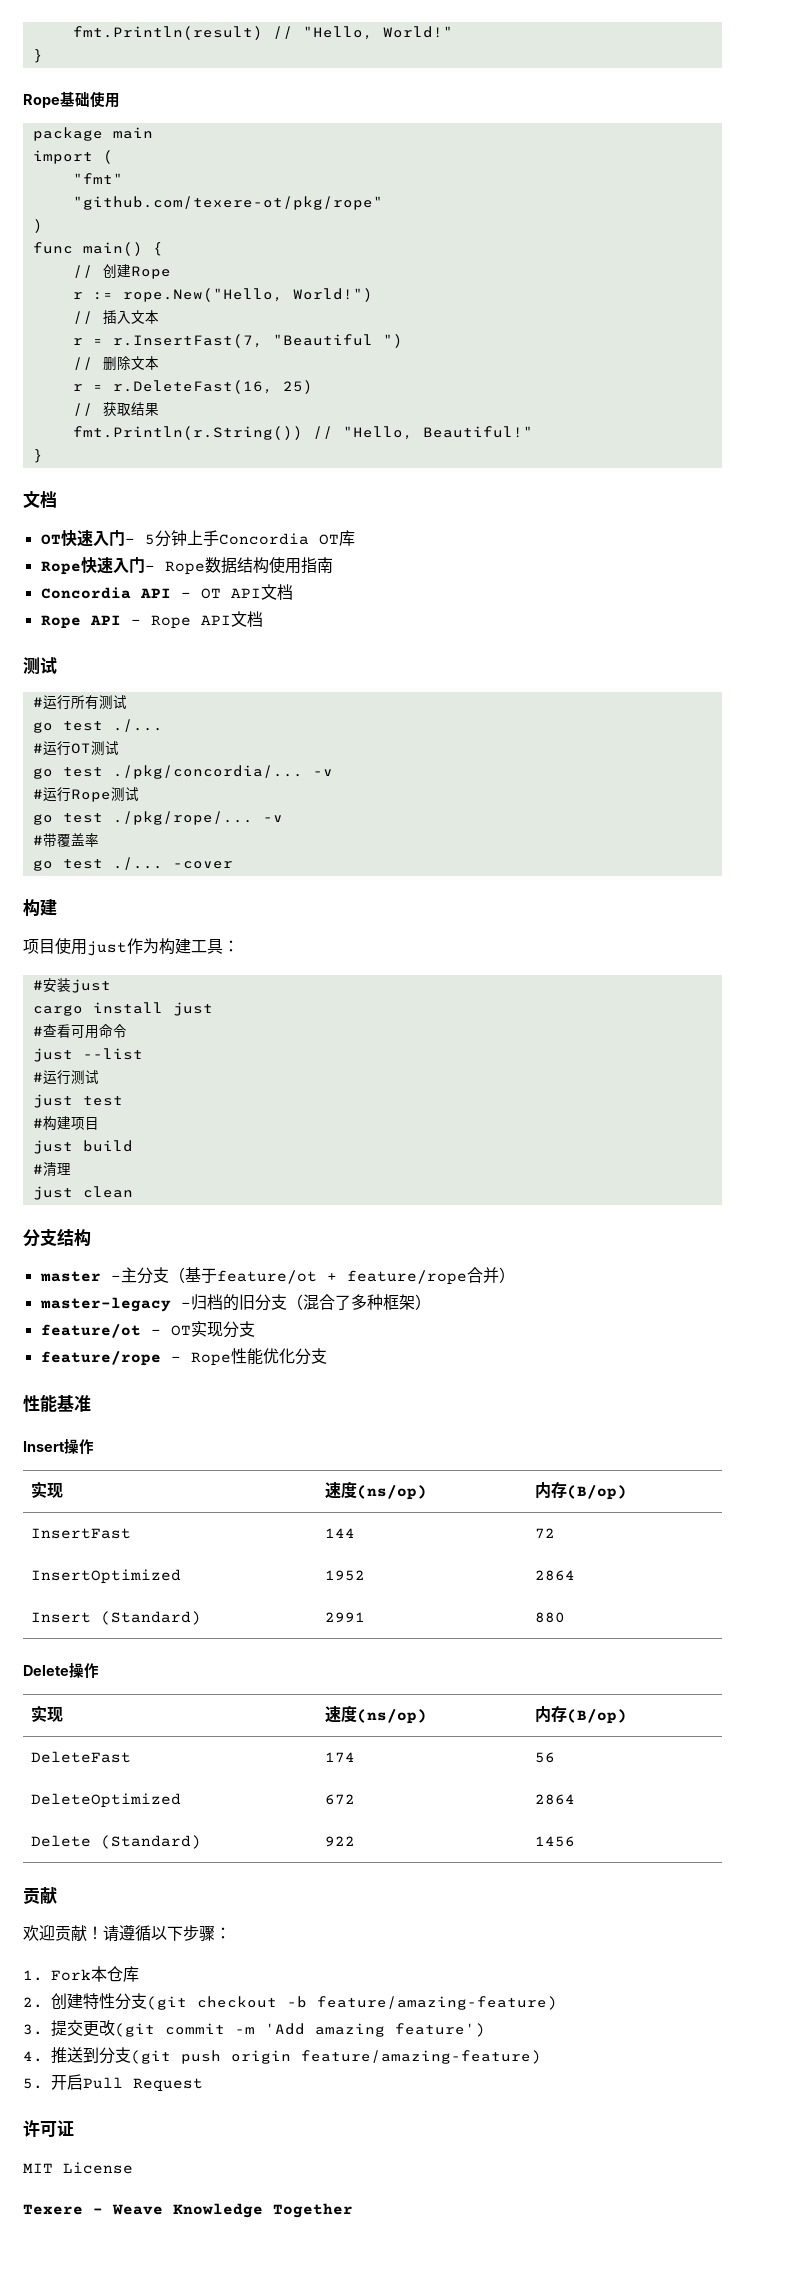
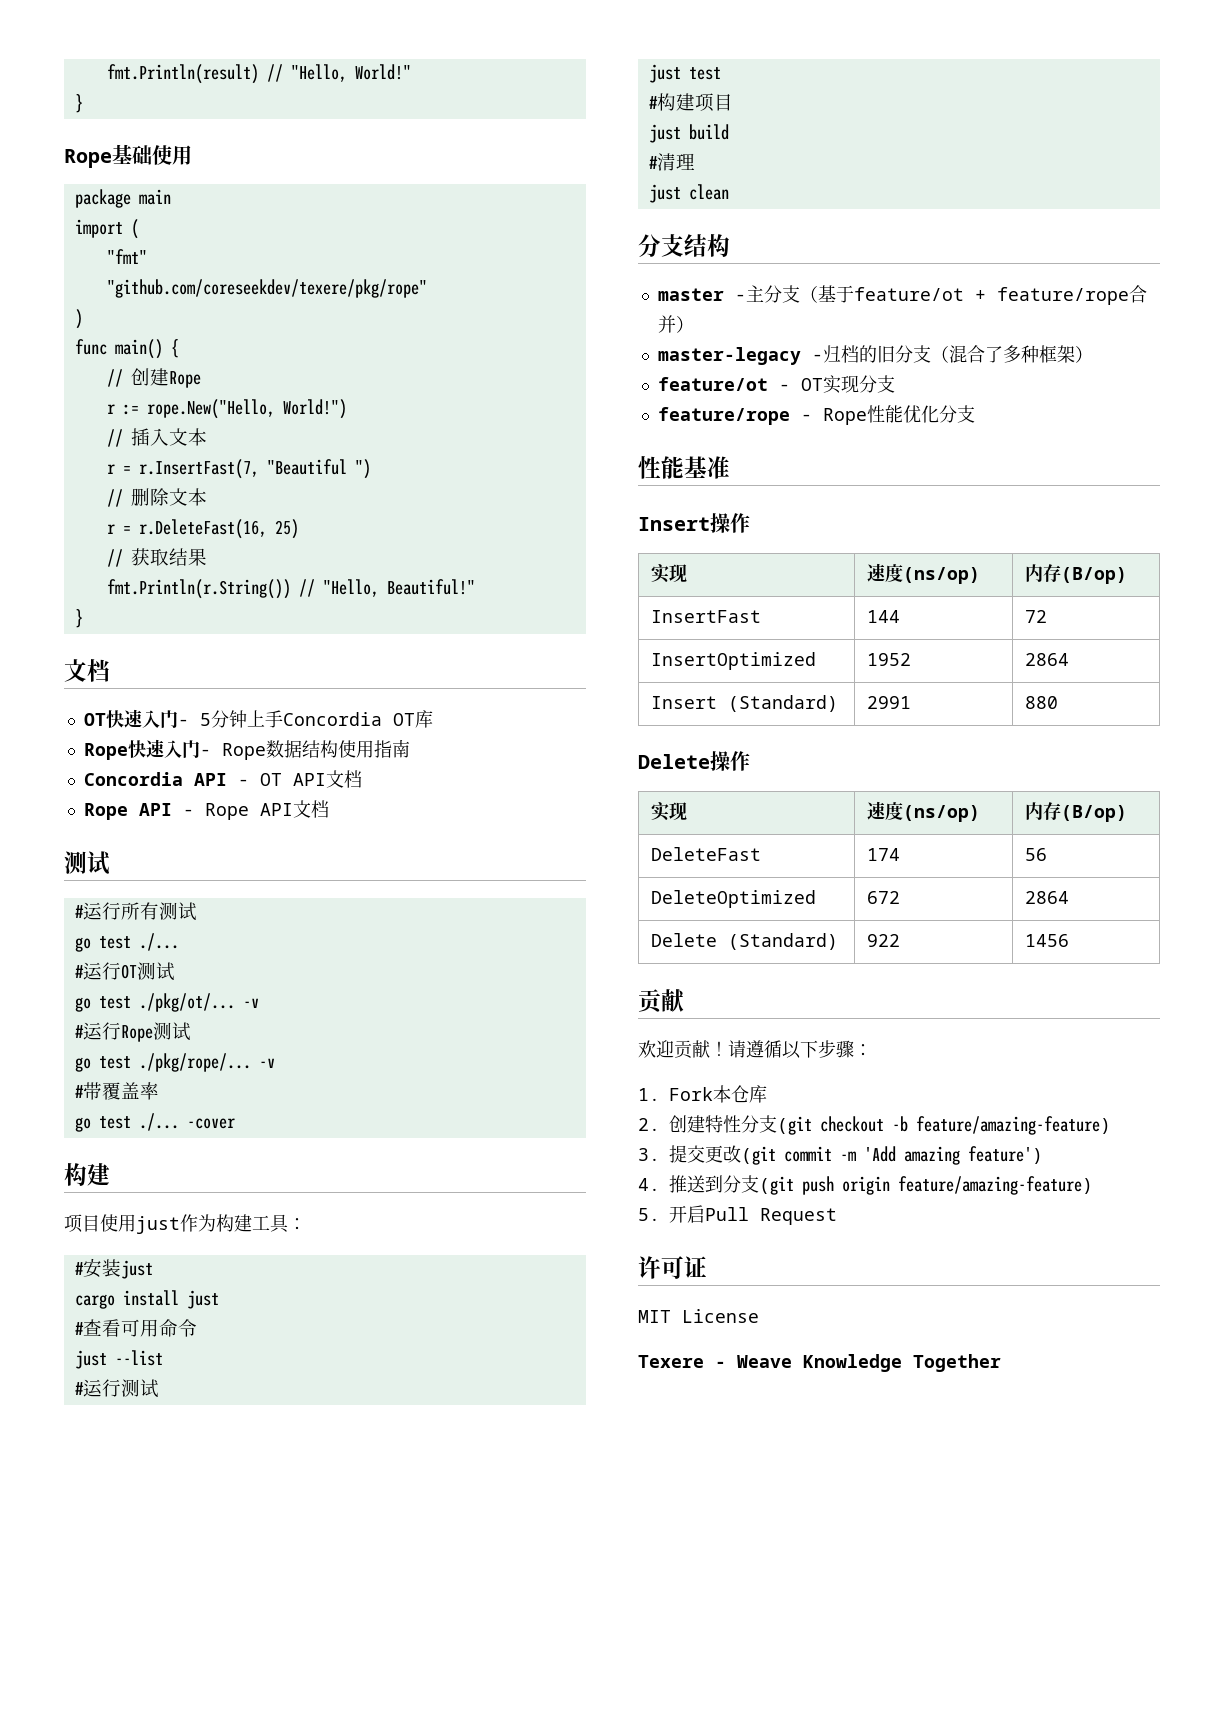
- "github.com/texere-ot/pkg/rope"
+ "github.com/coreseekdev/texere/pkg/rope"
- go test ./pkg/concordia/...
+ go test ./pkg/ot/...

